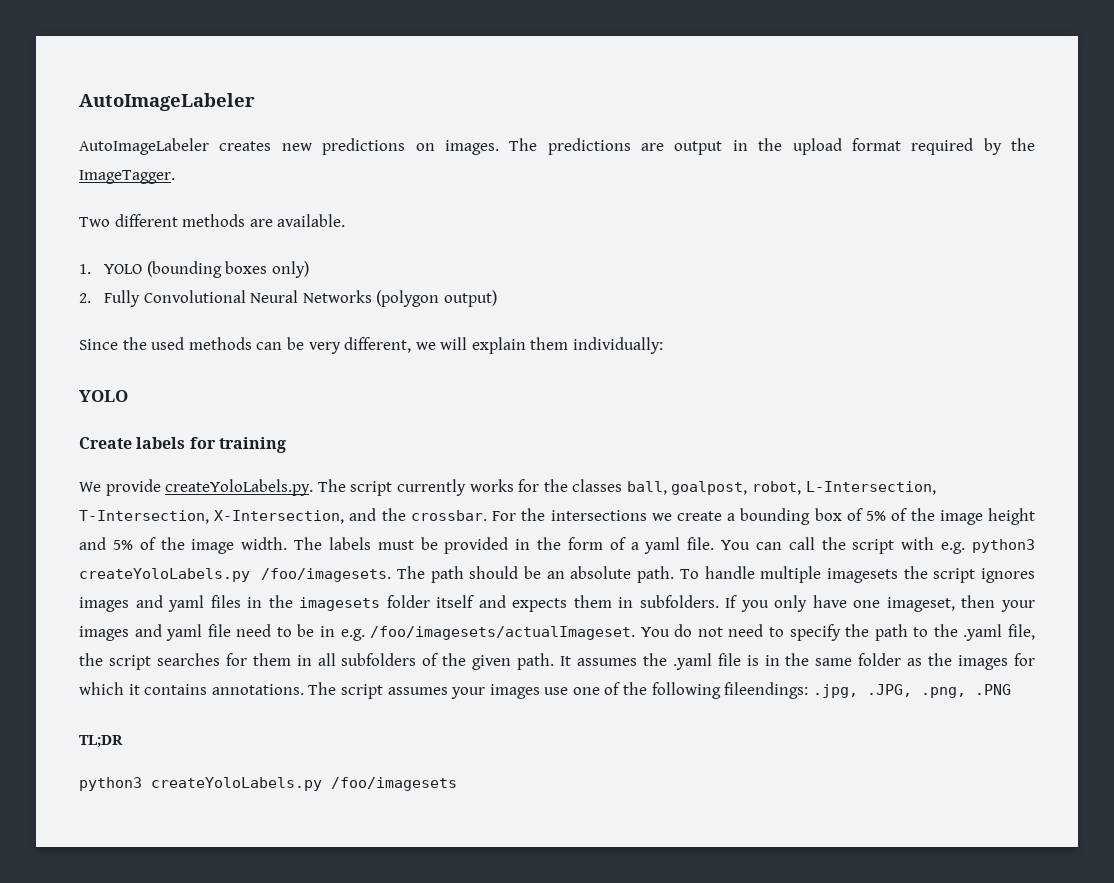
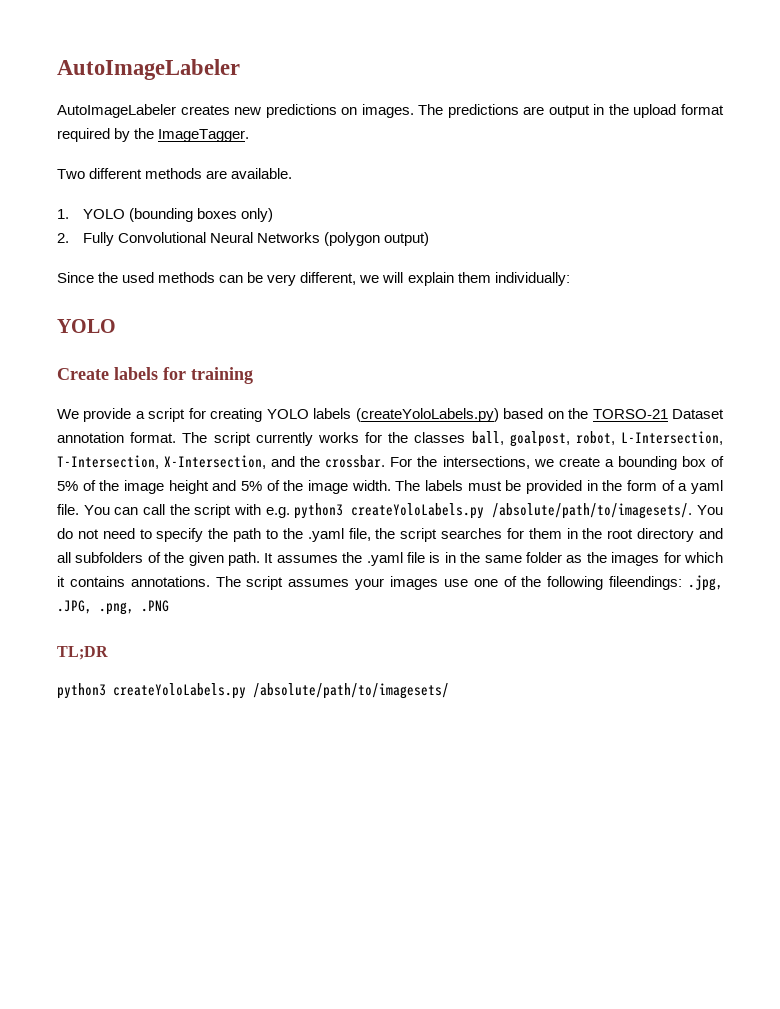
- We provide createYoloLabels.py. The script currently works for the classes ball, goalpost, robot, L-Intersection, T-Intersection, X-Intersection, and the crossbar.
+ We provide a script for creating YOLO labels (createYoloLabels.py) based on the TORSO-21 Dataset annotation format. The script currently works for the classes ball, goalpost, robot, L-Intersection, T-Intersection, X-Intersection, and the crossbar.
- For the intersections we create a bounding box of 5% of the image height and 5% of the image width.
+ For the intersections, we create a bounding box of 5% of the image height and 5% of the image width.
- You can call the script with e.g. python3 createYoloLabels.py /foo/imagesets. The path should be an absolute path. To handle multiple imagesets the script ignores images and yaml files in the imagesets folder itself and expects them in subfolders. If you only have one imageset, then your images and yaml file need to be in e.g. /foo/imagesets/actualImageset.
+ You can call the script with e.g. python3 createYoloLabels.py /absolute/path/to/imagesets/.
- You do not need to specify the path to the .yaml file, the script searches for them in all subfolders of the given path.
+ You do not need to specify the path to the .yaml file, the script searches for them in the root directory and all subfolders of the given path.
- python3 createYoloLabels.py /foo/imagesets
+ python3 createYoloLabels.py /absolute/path/to/imagesets/

